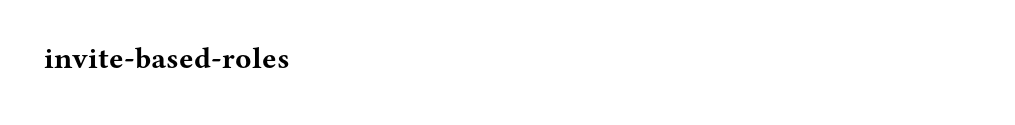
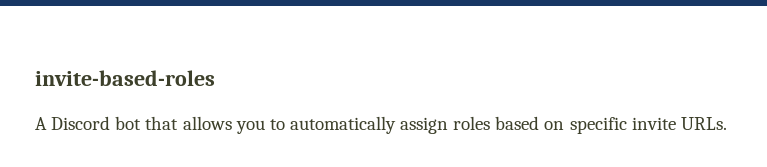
+ A Discord bot that allows you to automatically assign roles based on specific invite URLs.

